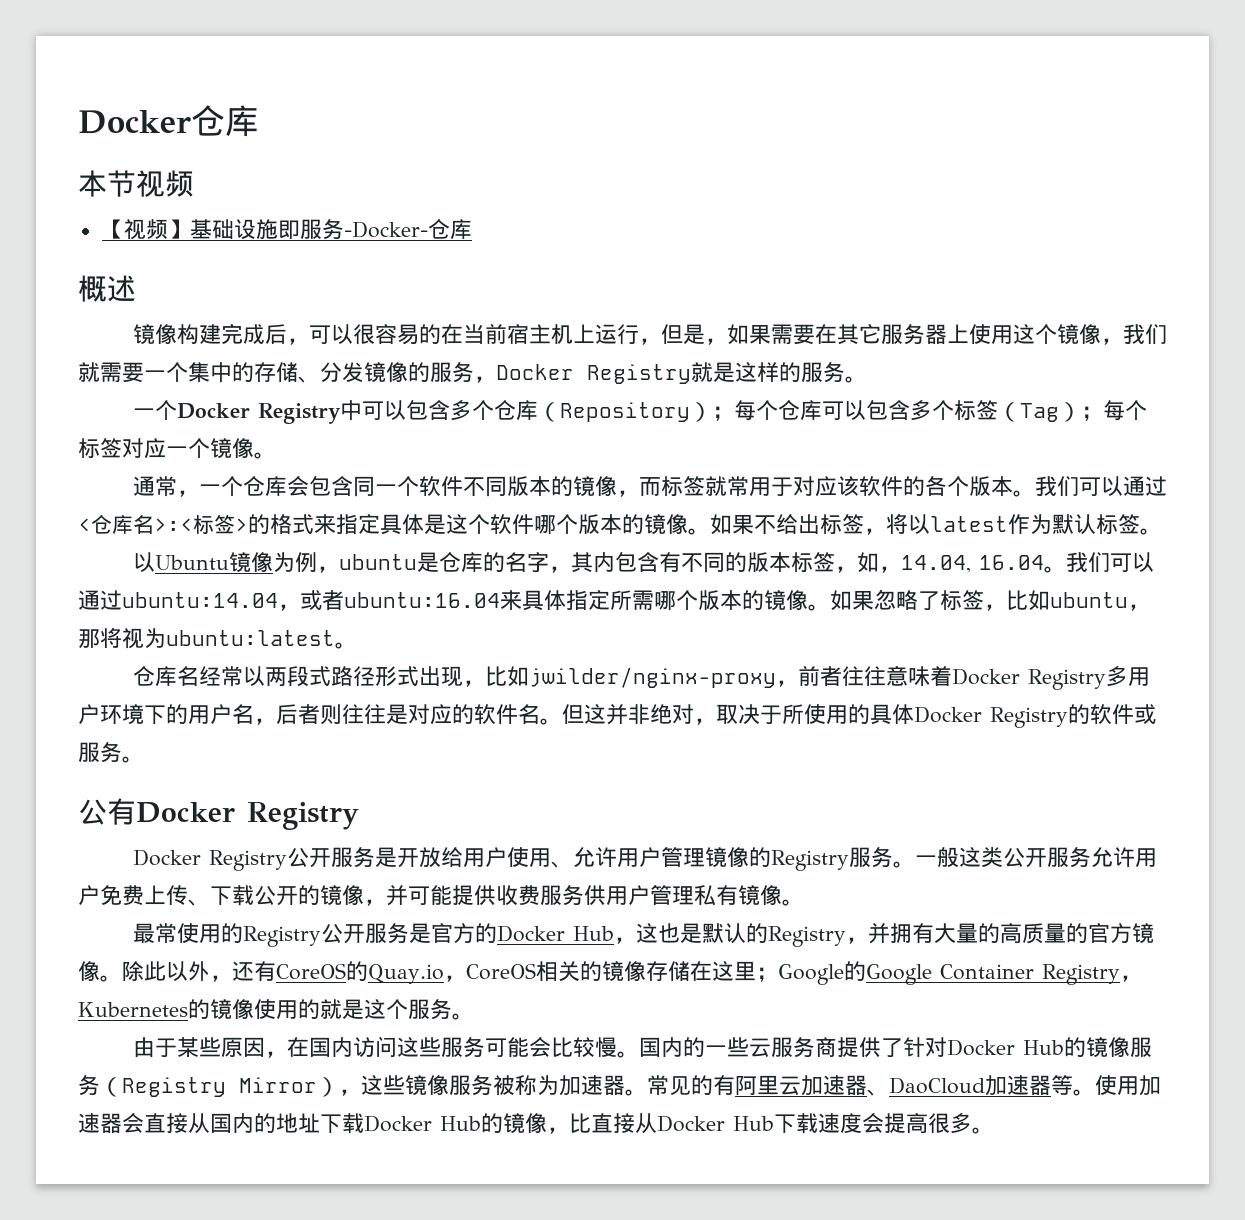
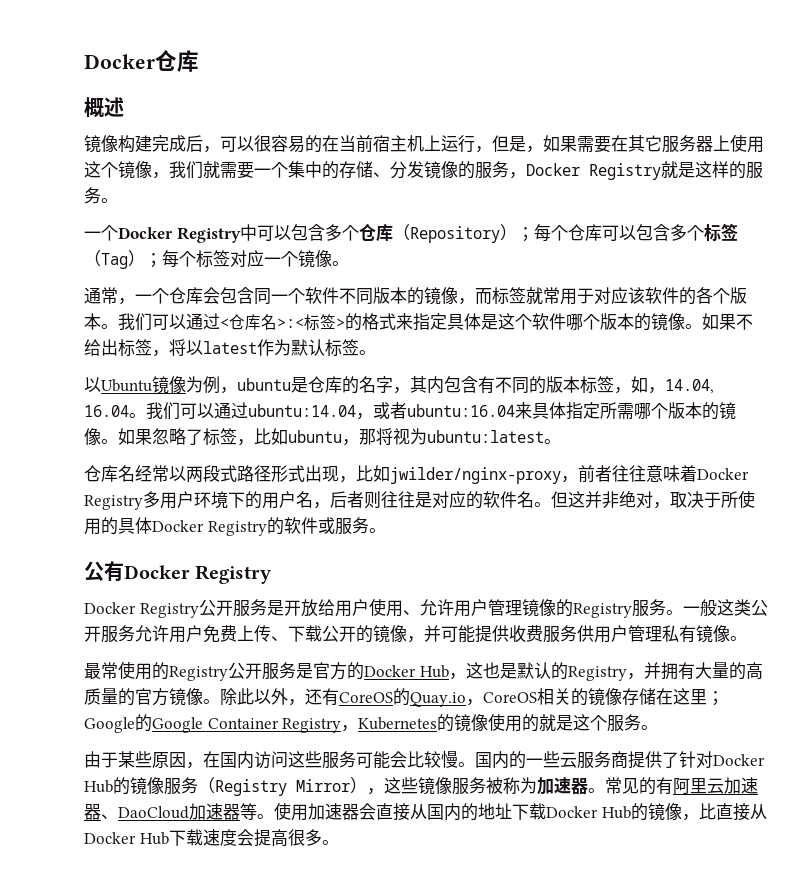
- 本节视频
- 【视频】基础设施即服务-Docker-仓库

